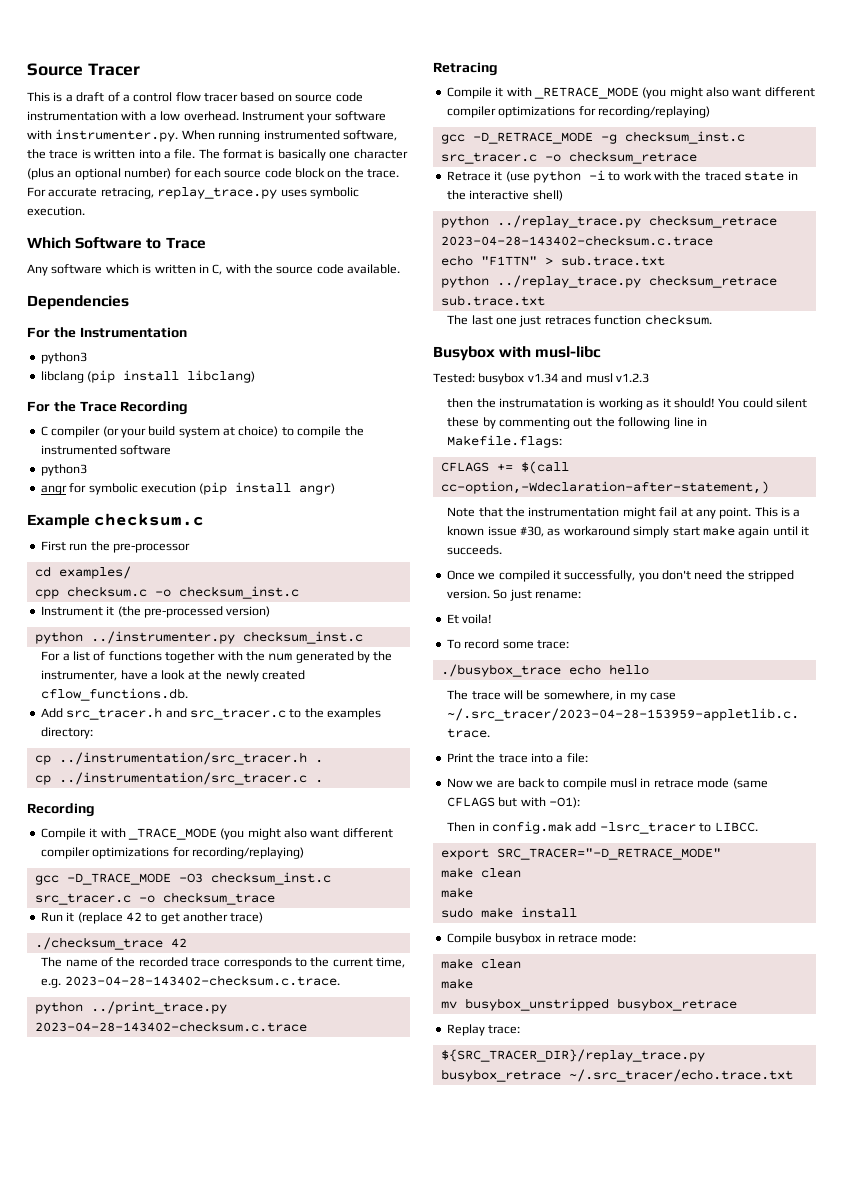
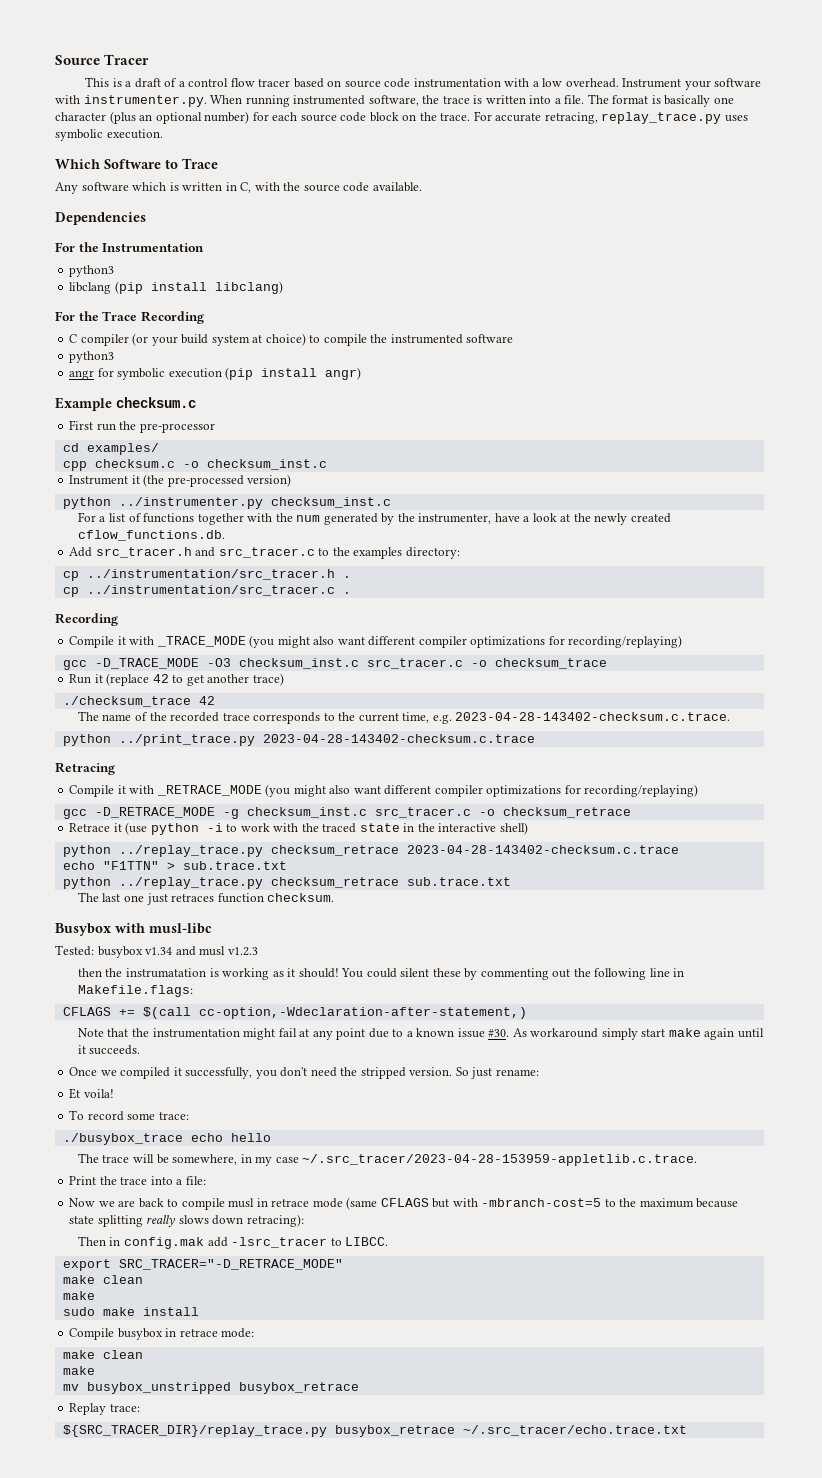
- Note that the instrumentation might fail at any point. This is a known issue #30, as workaround simply start make again until it succeeds.
+ Note that the instrumentation might fail at any point due to a known issue #30. As workaround simply start make again until it succeeds.
- Now we are back to compile musl in retrace mode (same CFLAGS but with -O1):
+ Now we are back to compile musl in retrace mode (same CFLAGS but with -mbranch-cost=5 to the maximum because state splitting really slows down retracing):

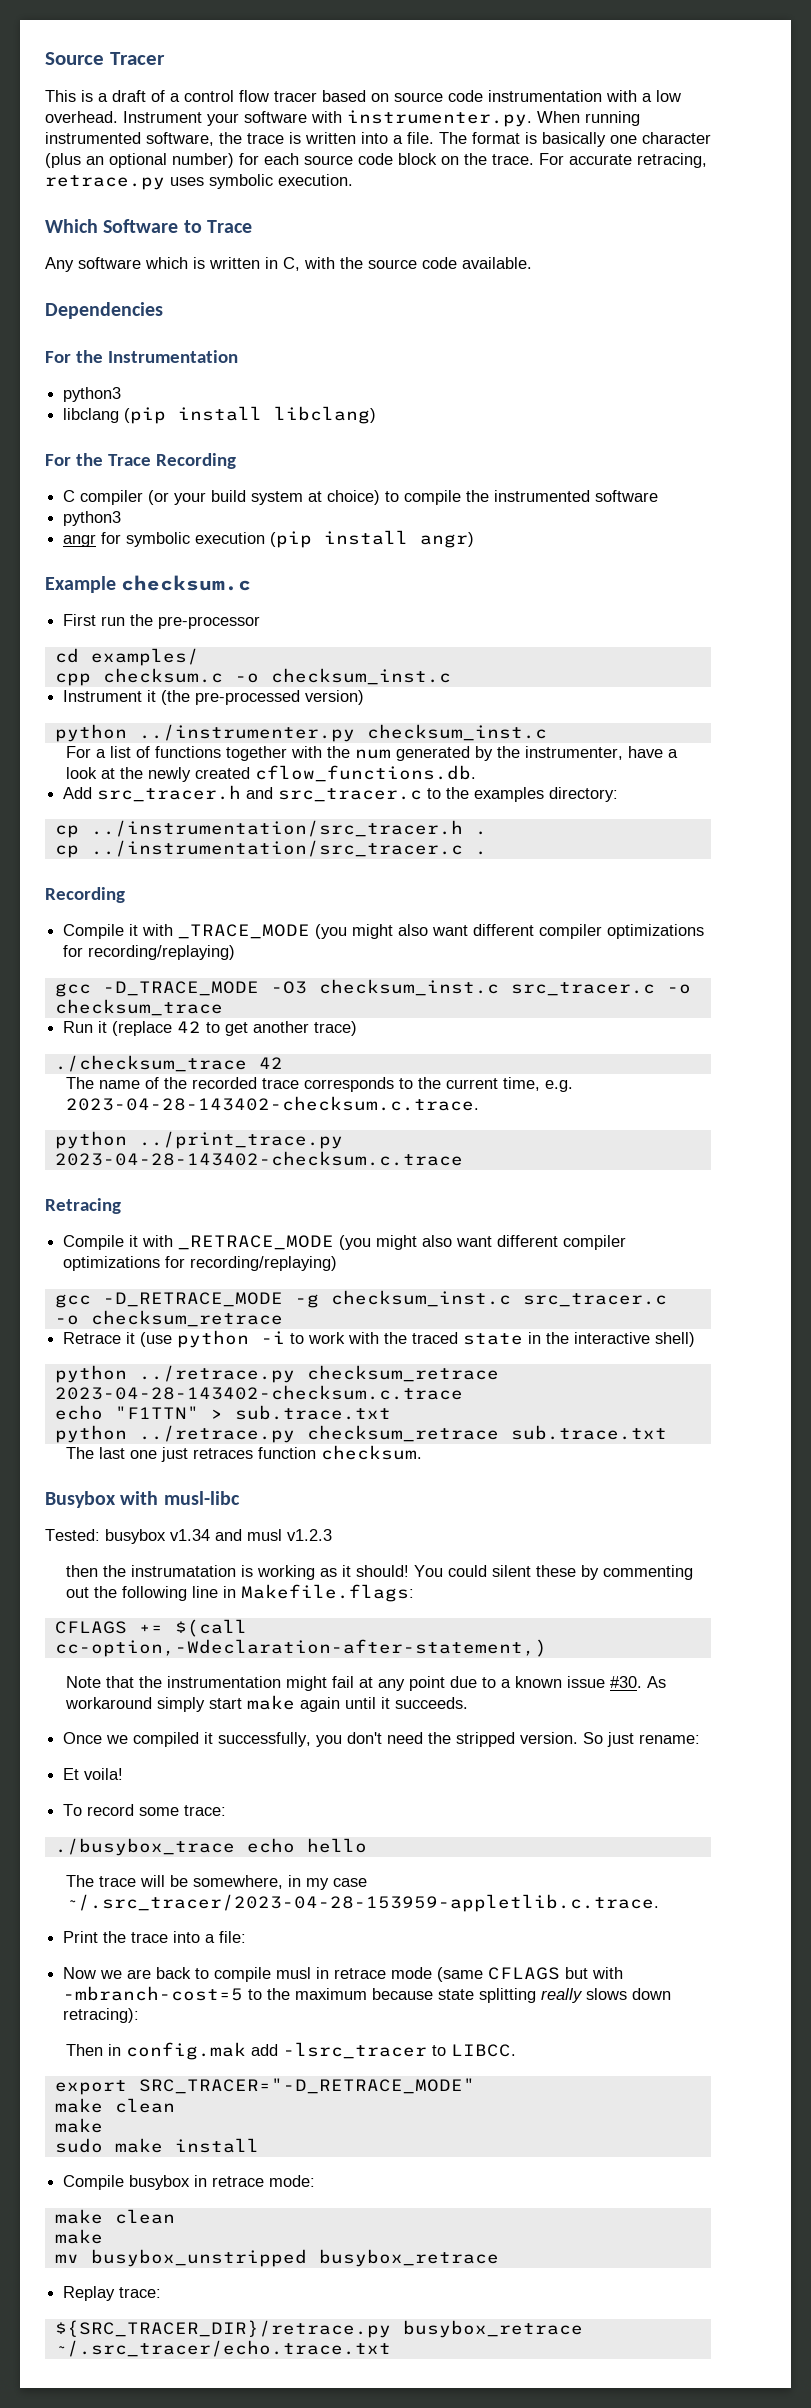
- For accurate retracing, replay_trace.py uses symbolic execution.
+ For accurate retracing, retrace.py uses symbolic execution.
- python ../replay_trace.py checksum_retrace 2023-04-28-143402-checksum.c.trace
+ python ../retrace.py checksum_retrace 2023-04-28-143402-checksum.c.trace
- python ../replay_trace.py checksum_retrace sub.trace.txt
+ python ../retrace.py checksum_retrace sub.trace.txt
- ${SRC_TRACER_DIR}/replay_trace.py busybox_retrace ~/.src_tracer/echo.trace.txt
+ ${SRC_TRACER_DIR}/retrace.py busybox_retrace ~/.src_tracer/echo.trace.txt

